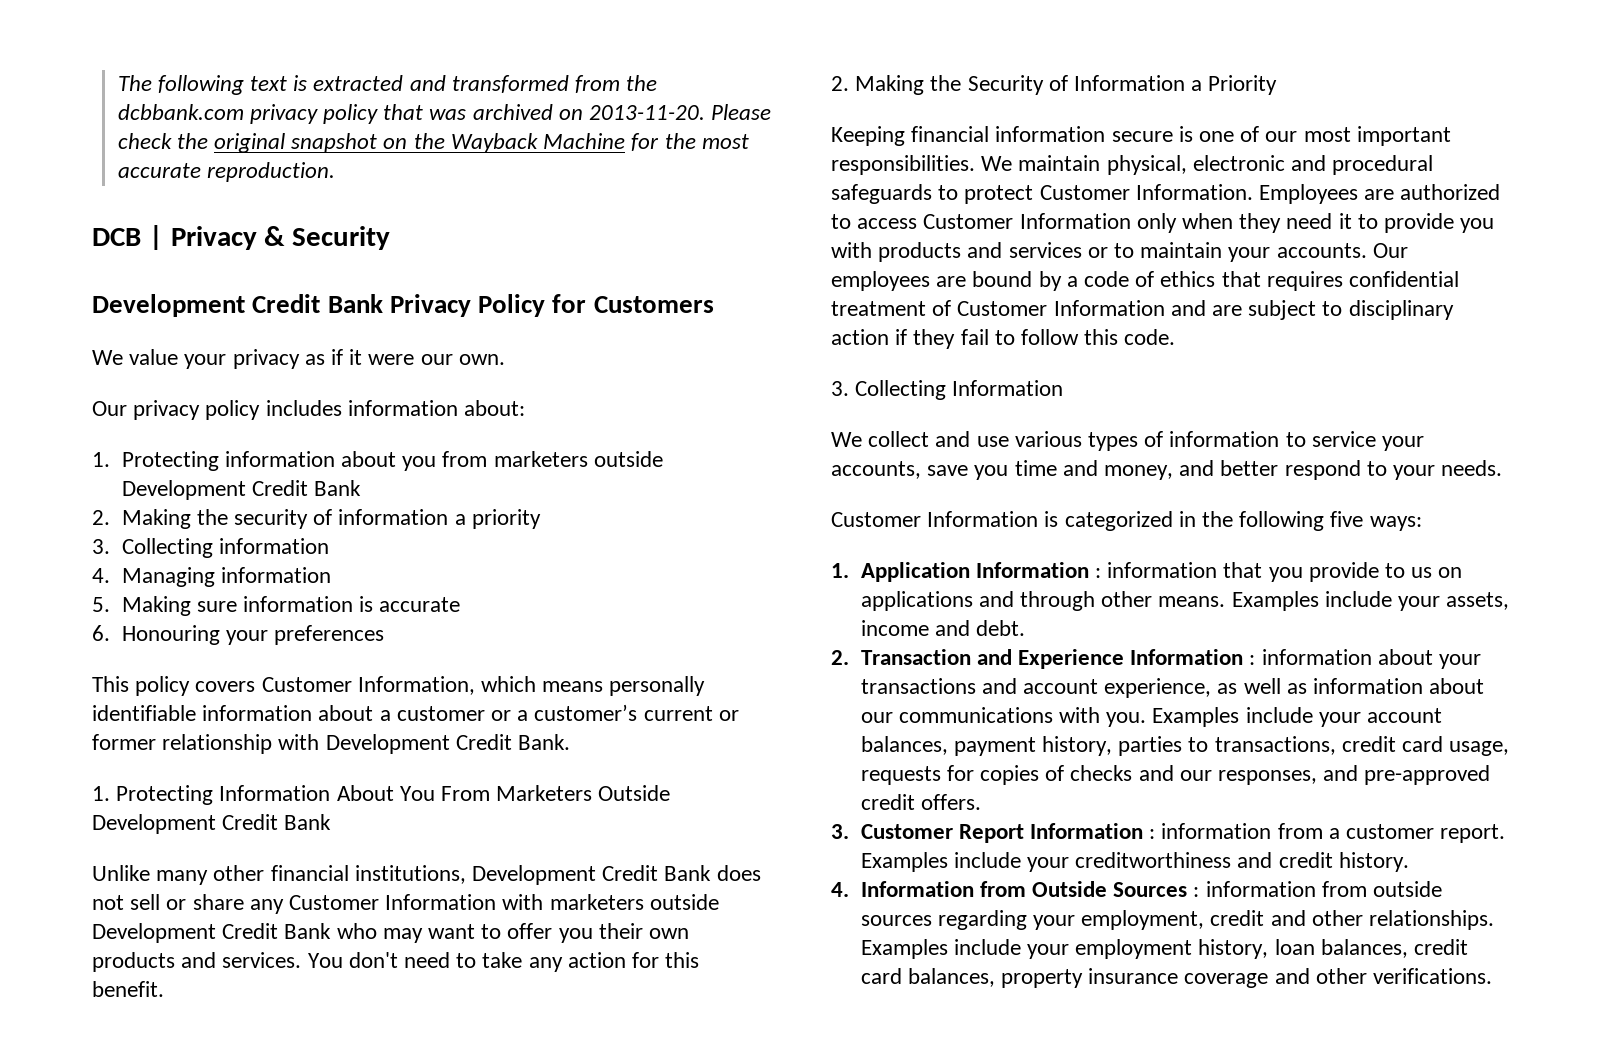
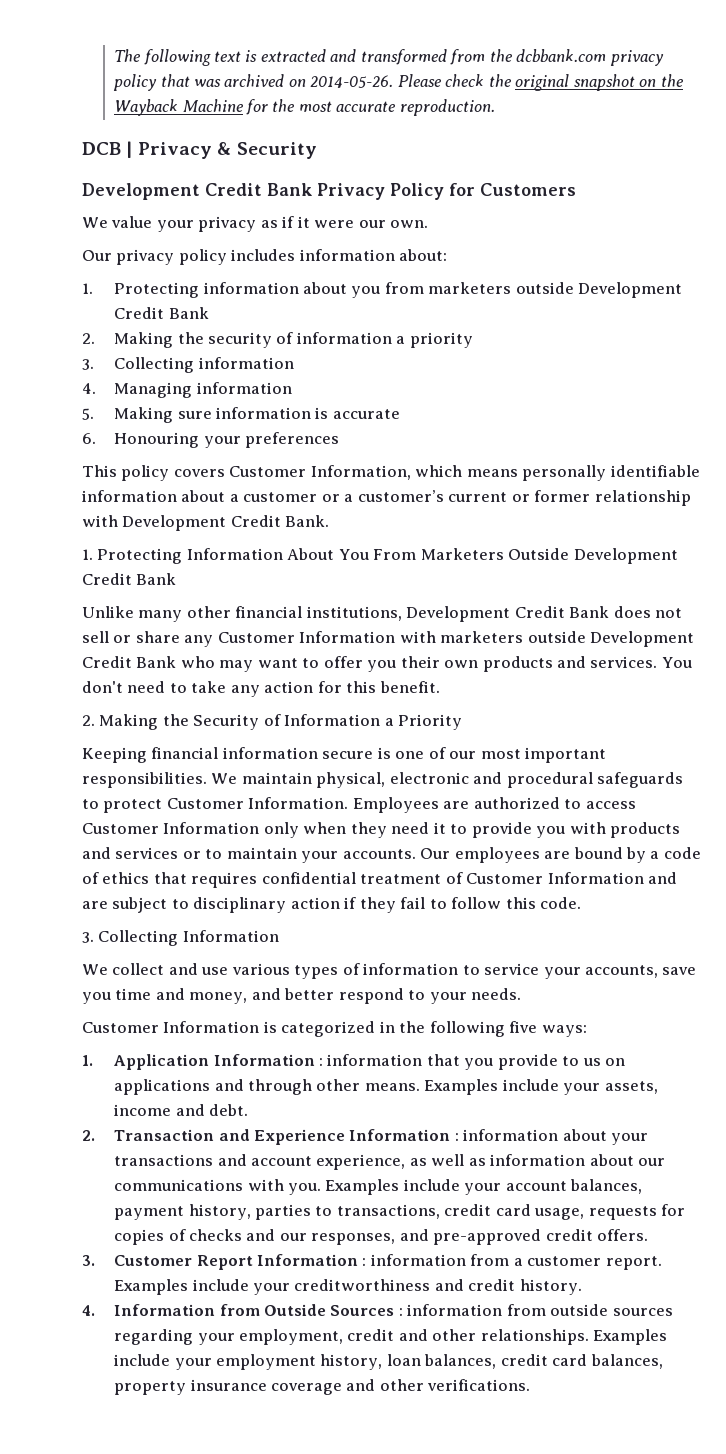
- The following text is extracted and transformed from the dcbbank.com privacy policy that was archived on 2013-11-20.
+ The following text is extracted and transformed from the dcbbank.com privacy policy that was archived on 2014-05-26.

